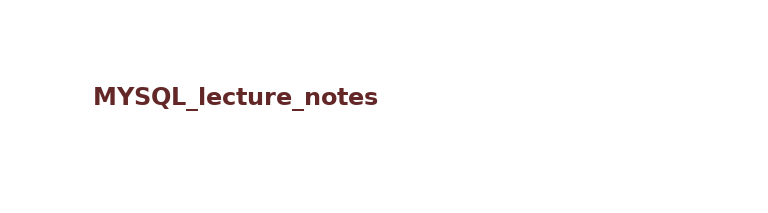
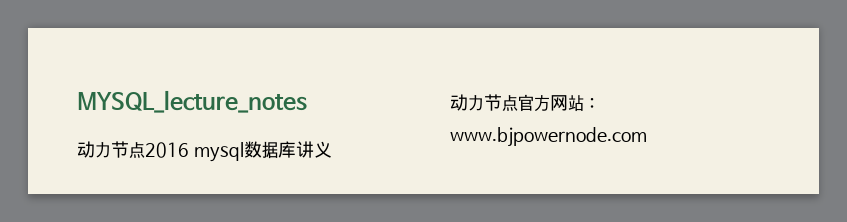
+ 动力节点2016 mysql数据库讲义
+ 动力节点官方网站：www.bjpowernode.com

